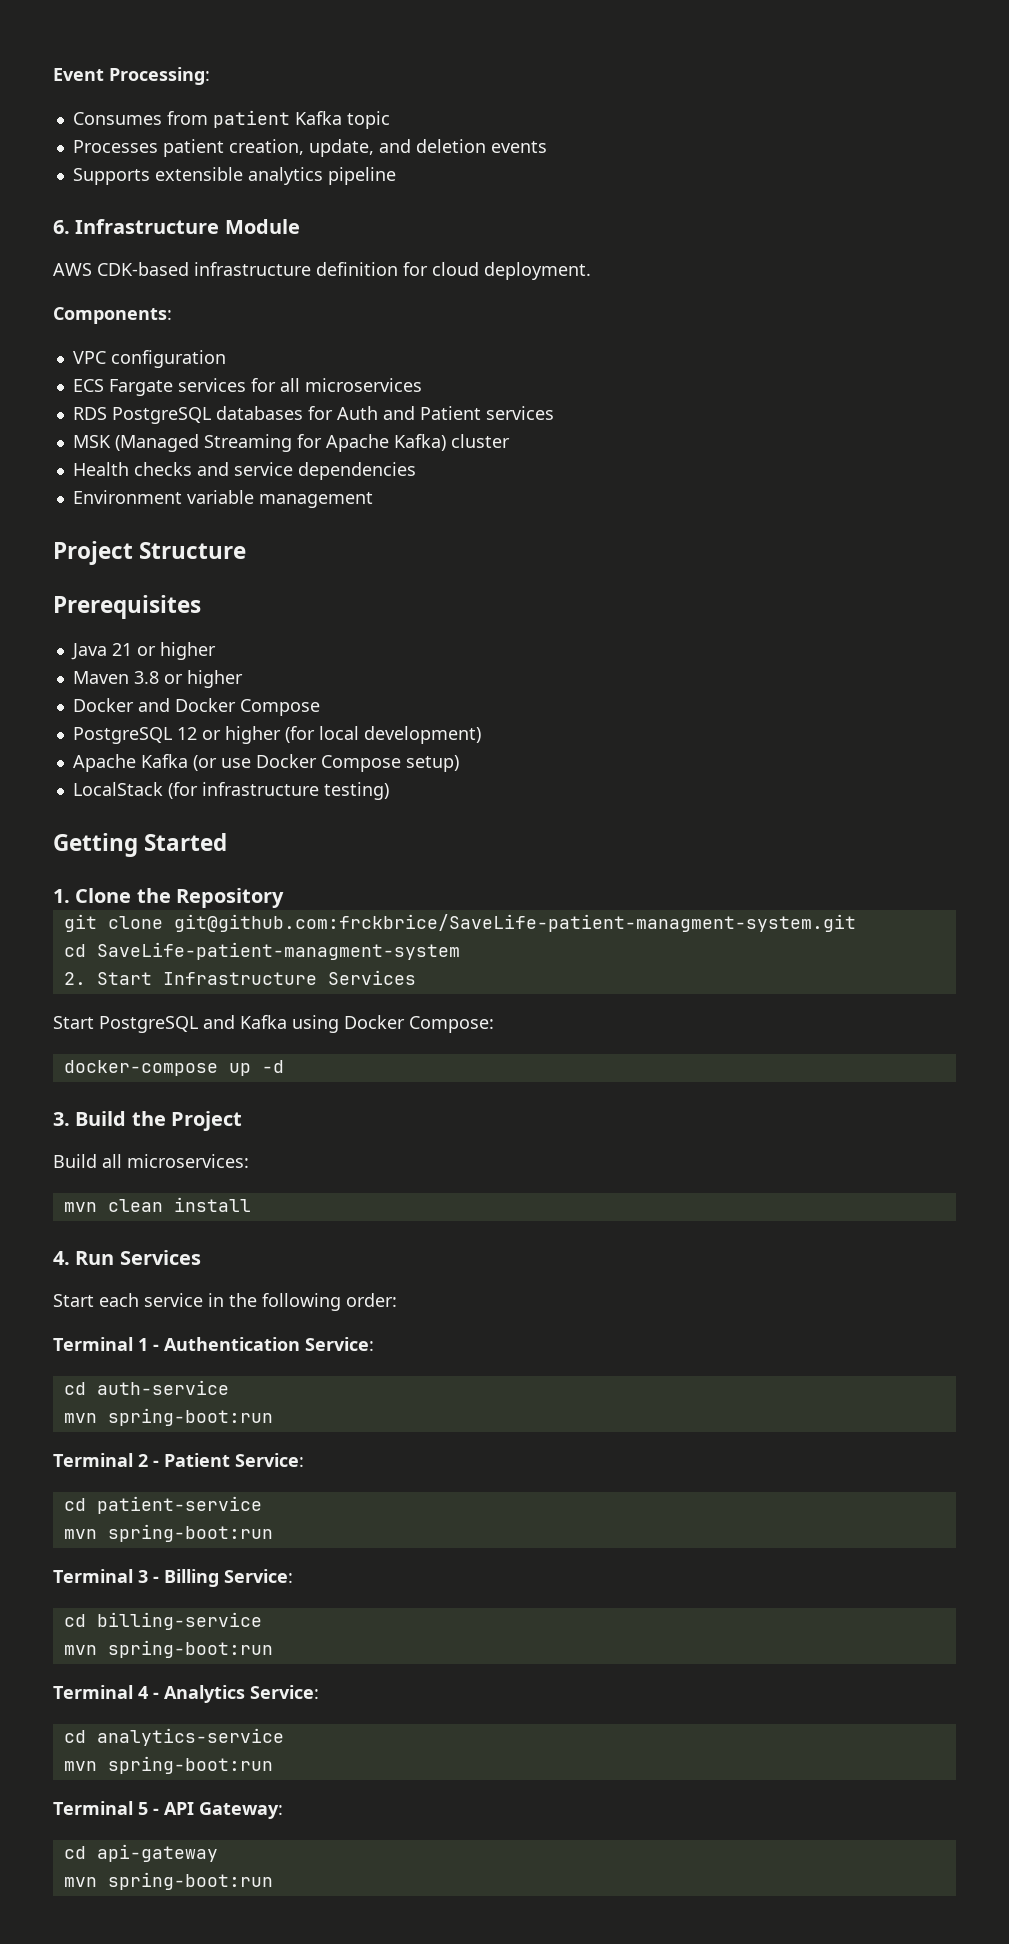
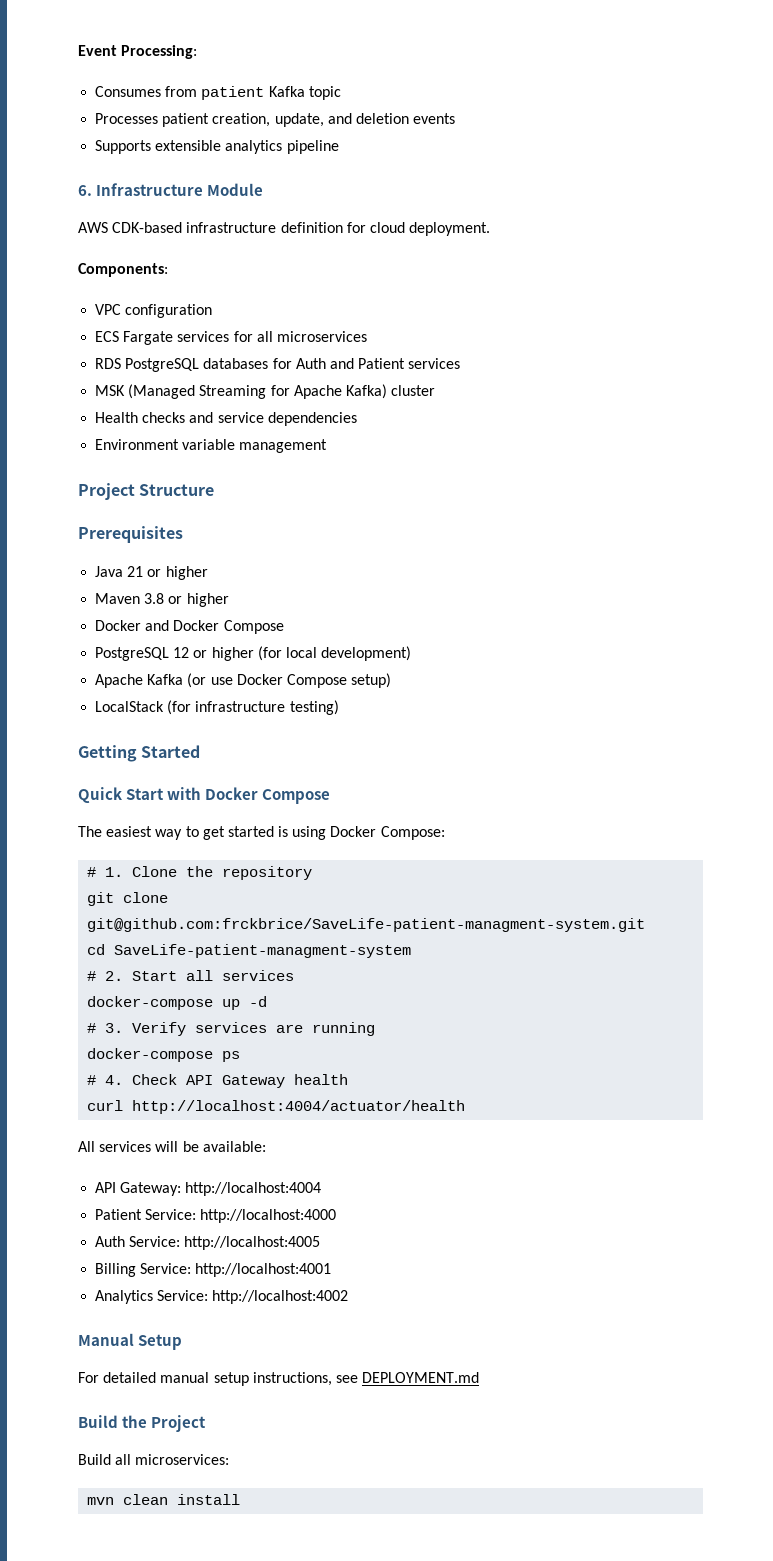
- 1. Clone the Repository
+ Quick Start with Docker Compose
+ The easiest way to get started is using Docker Compose:
+ # 1. Clone the repository
- 2. Start Infrastructure Services
- Start PostgreSQL and Kafka using Docker Compose:
+ # 2. Start all services
  docker-compose up -d
- 3. Build the Project
+ # 3. Verify services are running
+ docker-compose ps
+ # 4. Check API Gateway health
+ curl http://localhost:4004/actuator/health
+ All services will be available:
+ API Gateway: http://localhost:4004
+ Patient Service: http://localhost:4000
+ Auth Service: http://localhost:4005
+ Billing Service: http://localhost:4001
+ Analytics Service: http://localhost:4002
+ Manual Setup
+ For detailed manual setup instructions, see DEPLOYMENT.md
+ Build the Project
- 4. Run Services
- Start each service in the following order:
- Terminal 1 - Authentication Service:
- cd auth-service
- mvn spring-boot:run
- Terminal 2 - Patient Service:
- cd patient-service
- mvn spring-boot:run
- Terminal 3 - Billing Service:
- cd billing-service
- mvn spring-boot:run
- Terminal 4 - Analytics Service:
- cd analytics-service
- mvn spring-boot:run
- Terminal 5 - API Gateway:
- cd api-gateway
- mvn spring-boot:run

